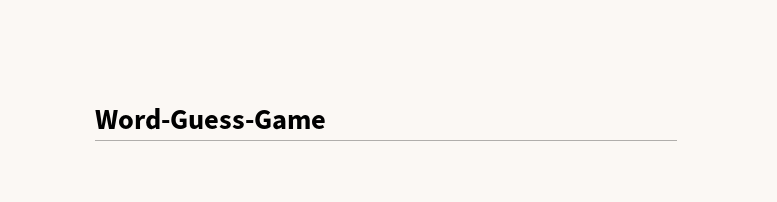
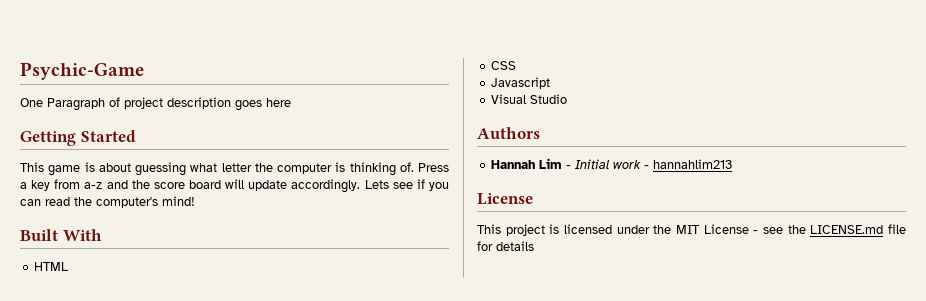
- Word-Guess-Game
+ Psychic-Game
+ One Paragraph of project description goes here
+ Getting Started
+ This game is about guessing what letter the computer is thinking of. Press a key from a-z and the score board will update accordingly. Lets see if you can read the computer's mind!
+ Built With
+ HTML
+ CSS
+ Javascript
+ Visual Studio
+ Authors
+ Hannah Lim - Initial work - hannahlim213
+ License
+ This project is licensed under the MIT License - see the LICENSE.md file for details

